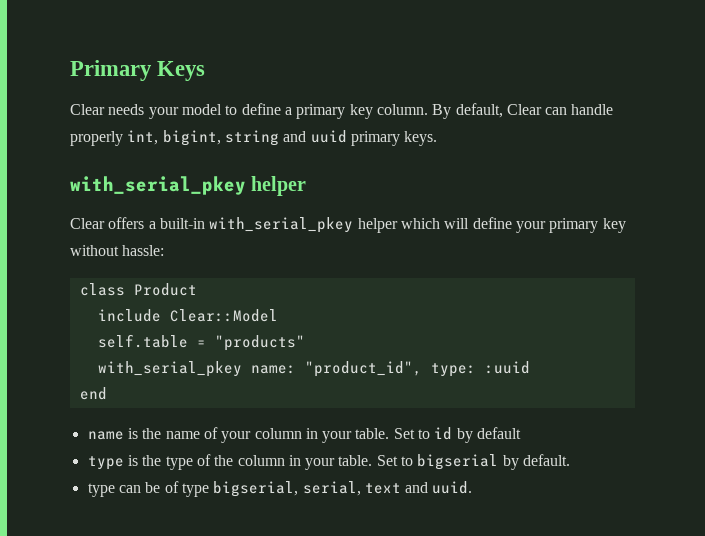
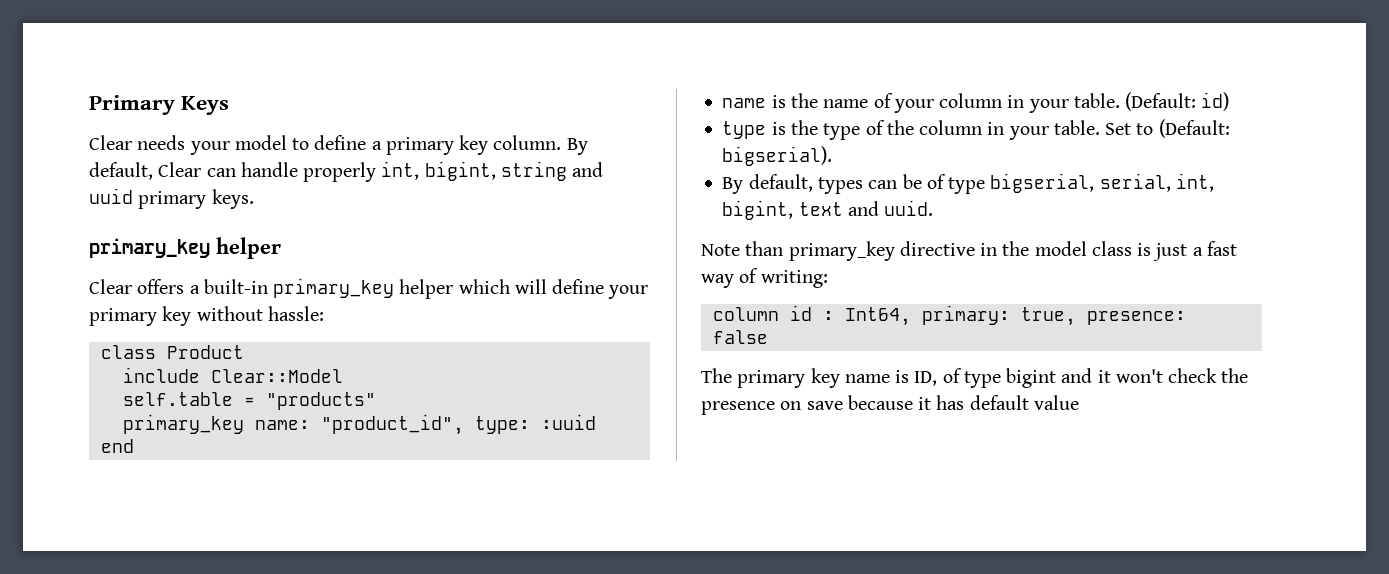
  By default, Clear can handle properly int, bigint, string and uuid primary keys.
- with_serial_pkey helper
+ primary_key helper
- Clear offers a built-in with_serial_pkey helper which will define your primary key without hassle:
+ Clear offers a built-in primary_key helper which will define your primary key without hassle:
- with_serial_pkey name: "product_id", type: :uuid
+ primary_key name: "product_id", type: :uuid
- Set to id by default
+ (Default: id)
- Set to bigserial by default.
- type can be of type bigserial, serial, text and uuid.
+ Set to (Default: bigserial).
+ By default, types can be of type bigserial, serial, int, bigint, text and uuid.
+ Note than primary_key directive in the model class is just a fast way of writing:
+ column id : Int64, primary: true, presence: false
+ The primary key name is ID, of type bigint and it won't check the presence on save because it has default value

